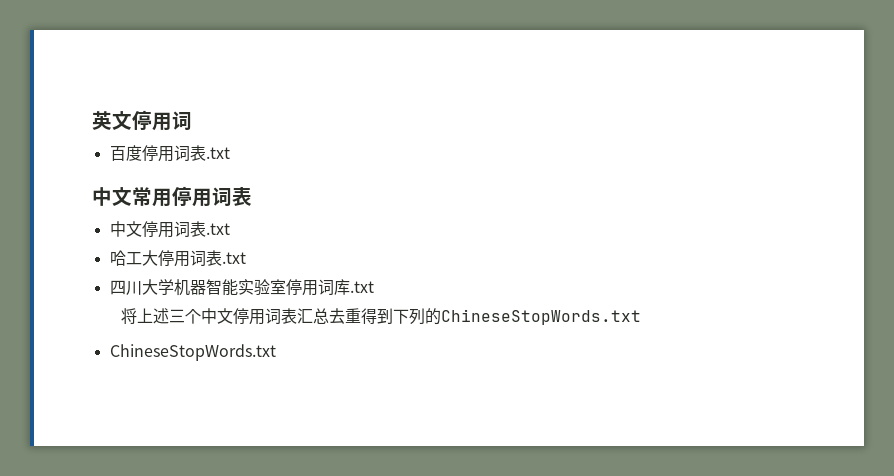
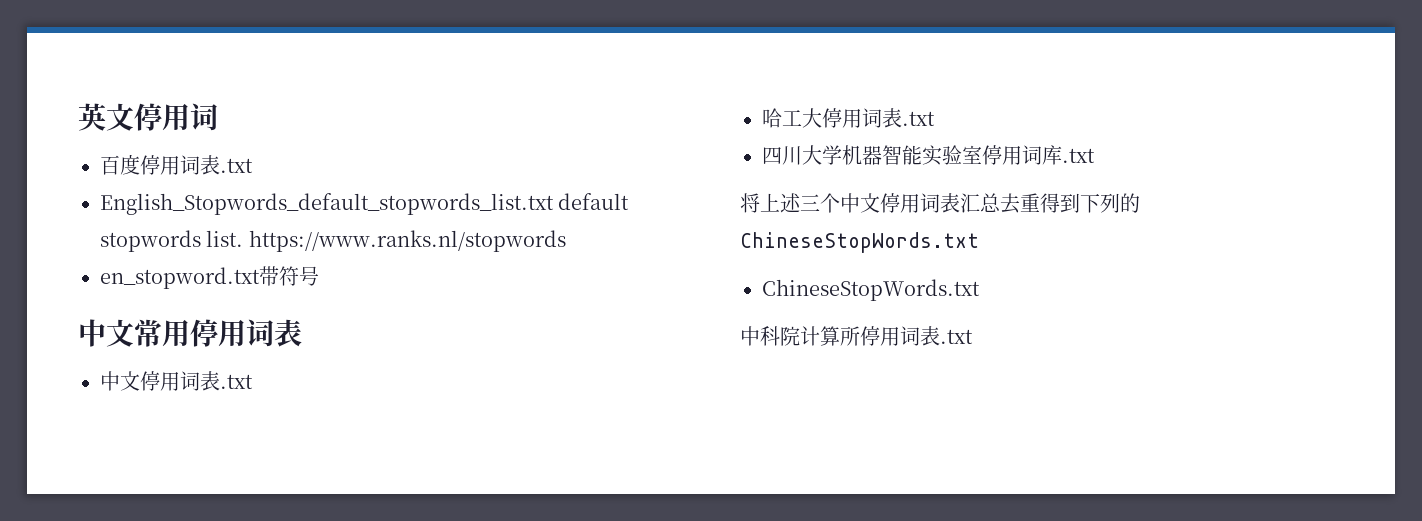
+ English_Stopwords_default_stopwords_list.txt default stopwords list. https://www.ranks.nl/stopwords
+ en_stopword.txt带符号
+ 中科院计算所停用词表.txt

